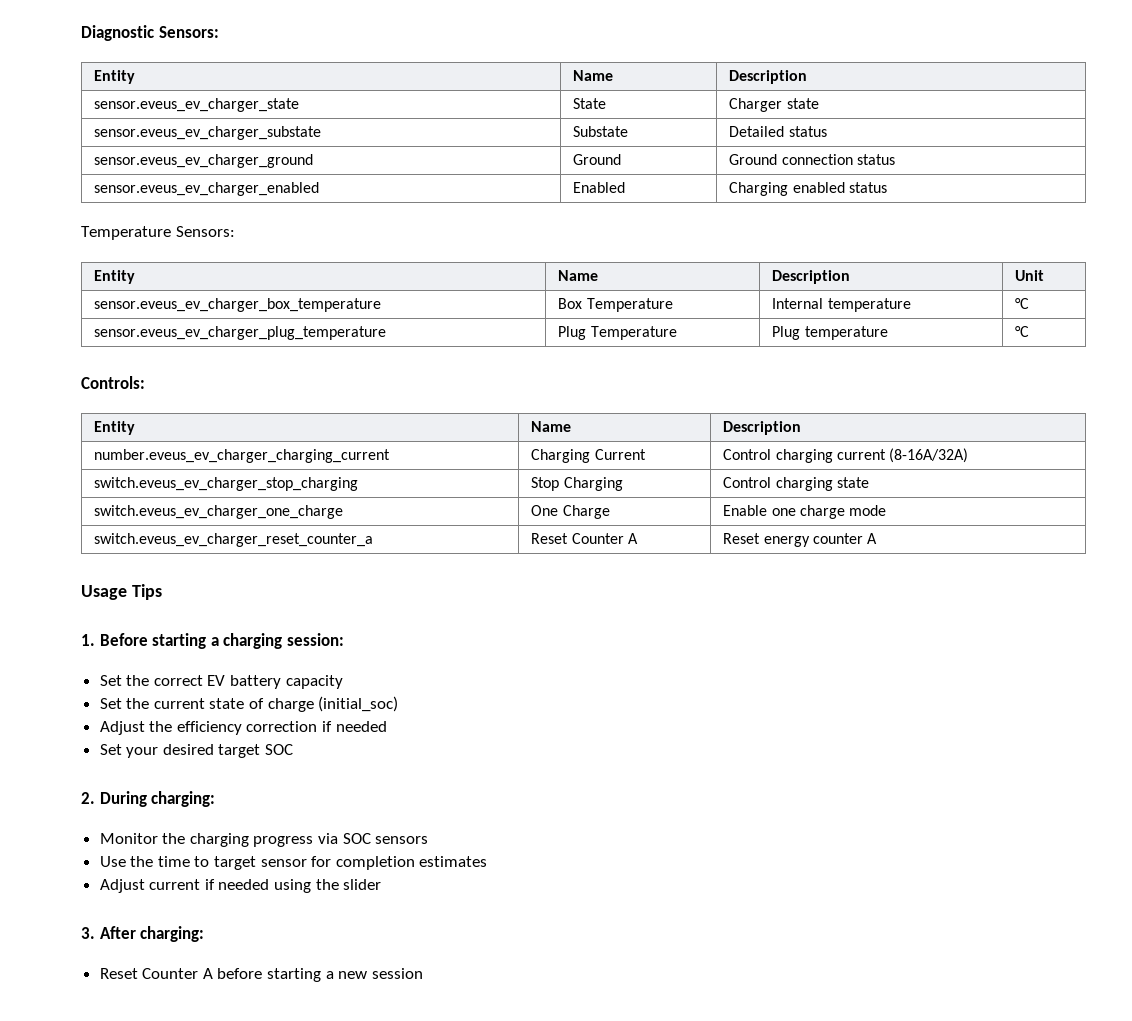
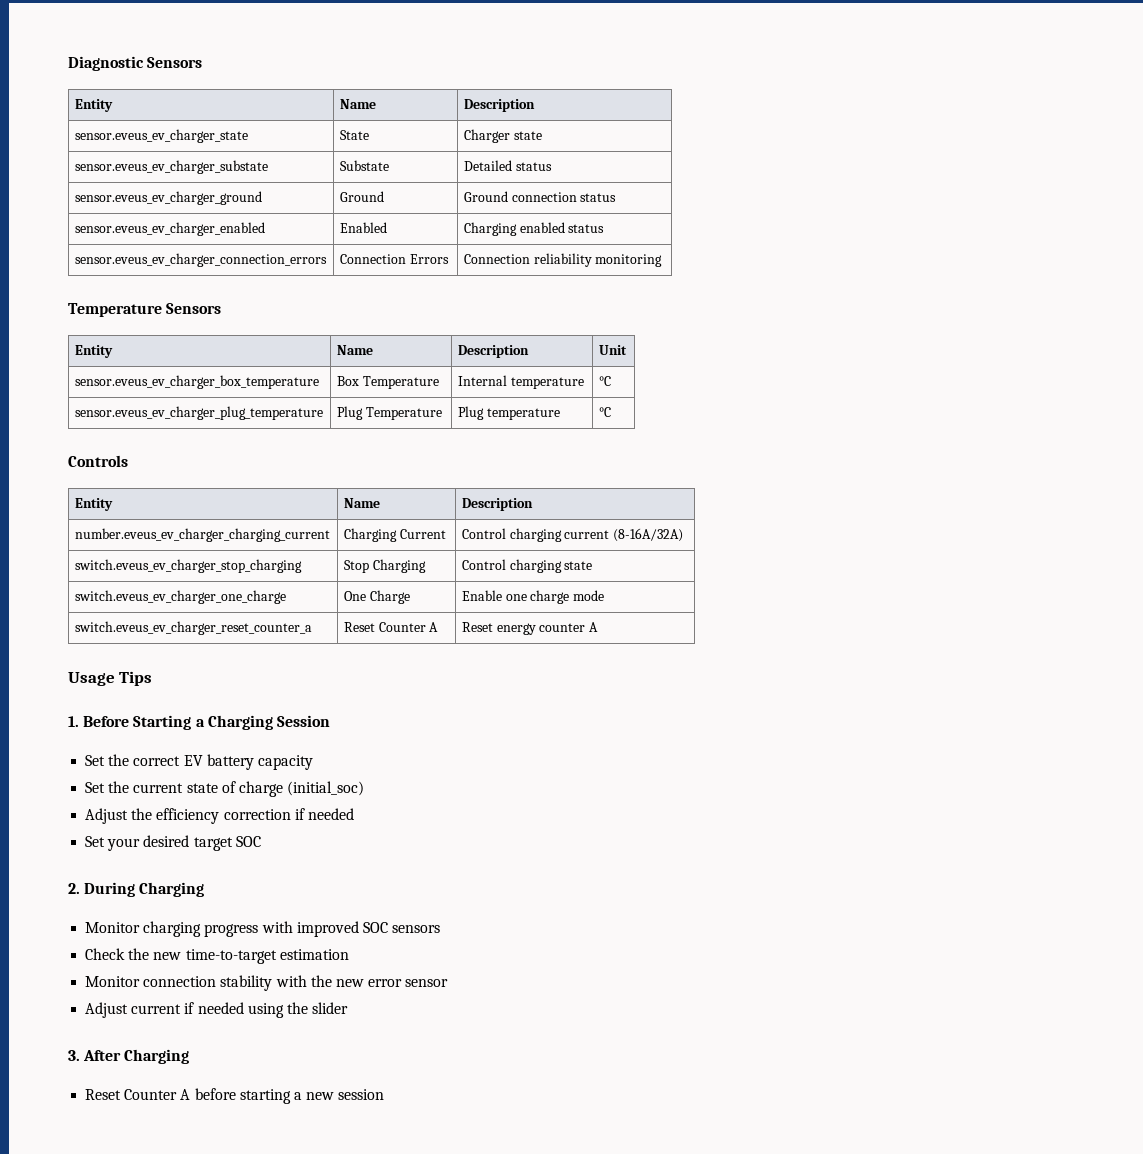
- Diagnostic Sensors:
+ Diagnostic Sensors
- Temperature Sensors:
+ sensor.eveus_ev_charger_connection_errors | Connection Errors | Connection reliability monitoring
+ Temperature Sensors
- Controls:
+ Controls
- 1. Before starting a charging session:
+ 1. Before Starting a Charging Session
- 2. During charging:
- Monitor the charging progress via SOC sensors
+ 2. During Charging
+ Monitor charging progress with improved SOC sensors
- Use the time to target sensor for completion estimates
+ Check the new time-to-target estimation
+ Monitor connection stability with the new error sensor
- 3. After charging:
+ 3. After Charging

